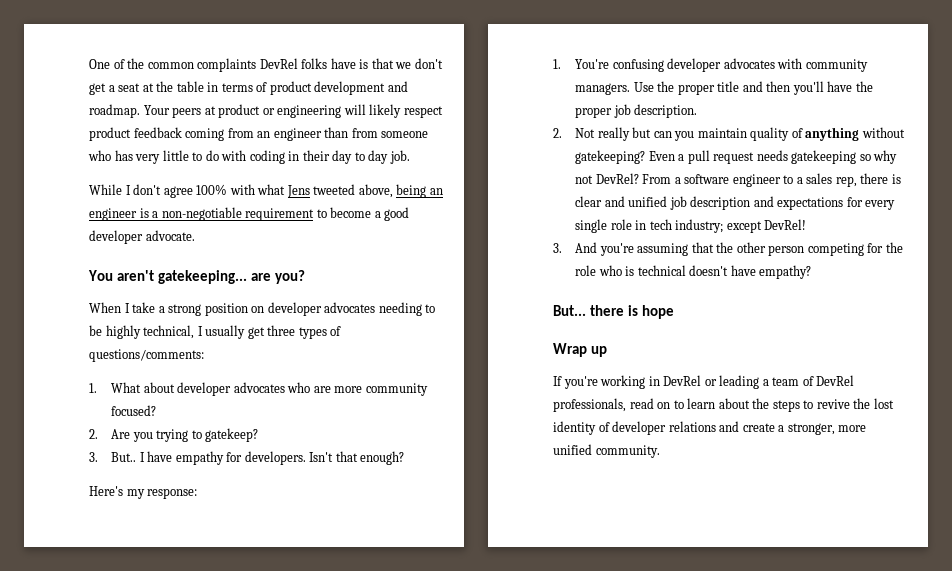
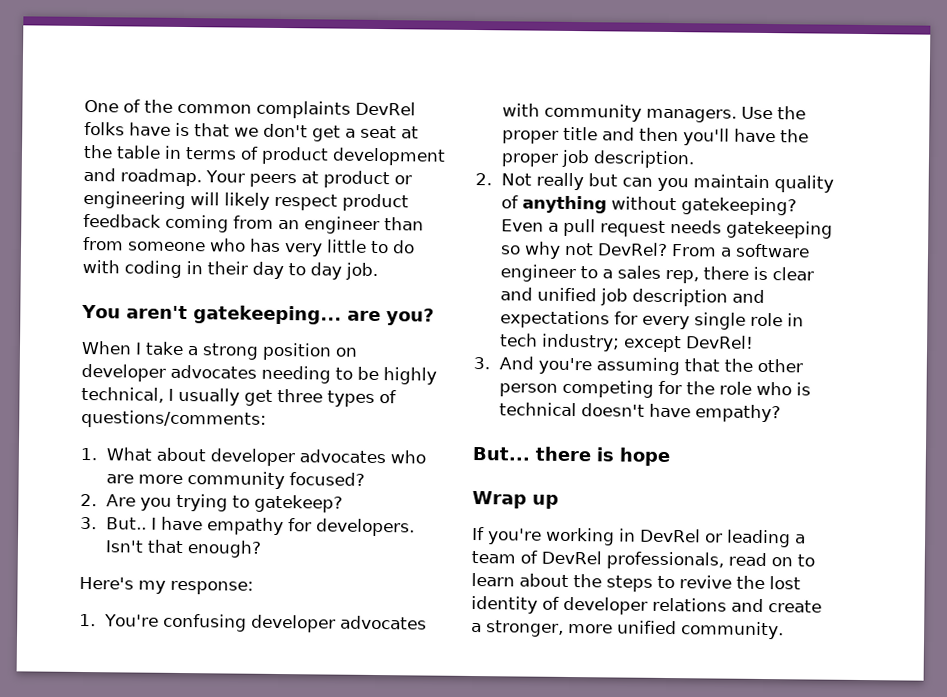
- While I don't agree 100% with what Jens tweeted above, being an engineer is a non-negotiable requirement to become a good developer advocate.

